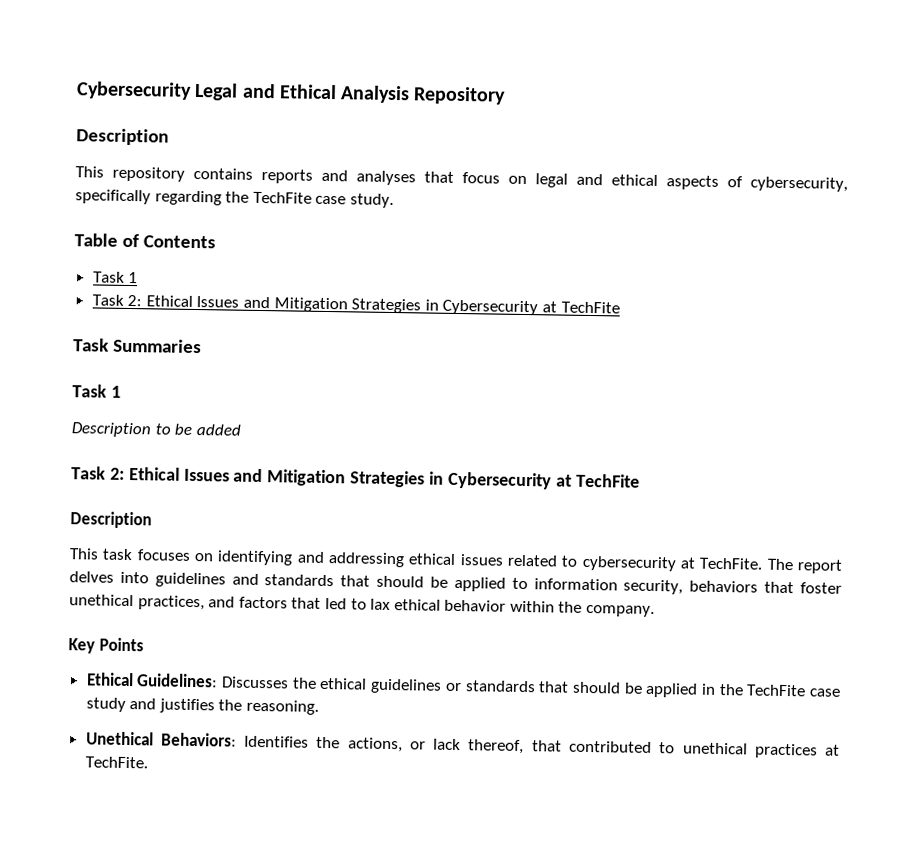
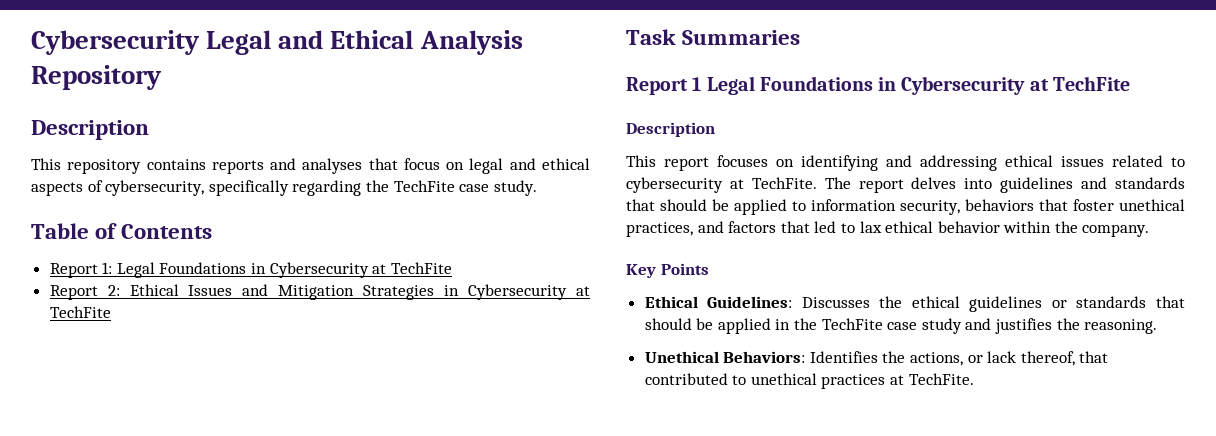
  Table of Contents
- Task 1
- Task 2: Ethical Issues and Mitigation Strategies in Cybersecurity at TechFite
+ Report 1: Legal Foundations in Cybersecurity at TechFite
+ Report 2: Ethical Issues and Mitigation Strategies in Cybersecurity at TechFite
  Task Summaries
- Task 1
- Description to be added
- Task 2: Ethical Issues and Mitigation Strategies in Cybersecurity at TechFite
+ Report 1 Legal Foundations in Cybersecurity at TechFite
- This task focuses on identifying and addressing ethical issues related to cybersecurity at TechFite.
+ This report focuses on identifying and addressing ethical issues related to cybersecurity at TechFite.

